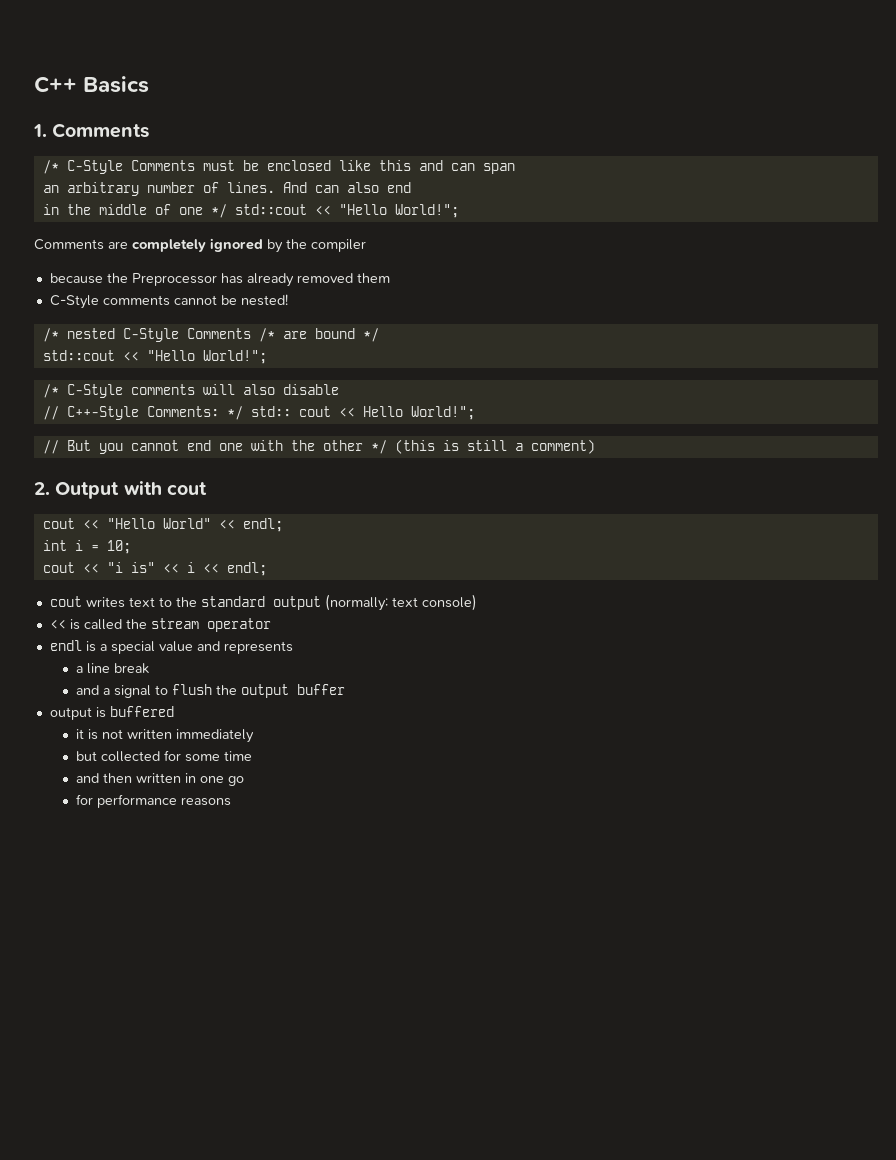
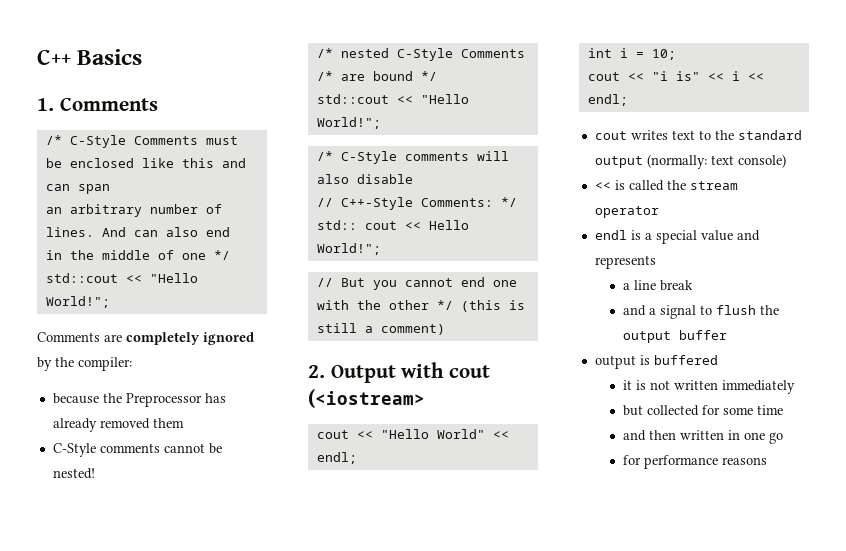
- Comments are completely ignored by the compiler
+ Comments are completely ignored by the compiler:
- 2. Output with cout
+ 2. Output with cout (<iostream>

